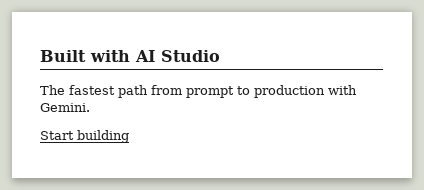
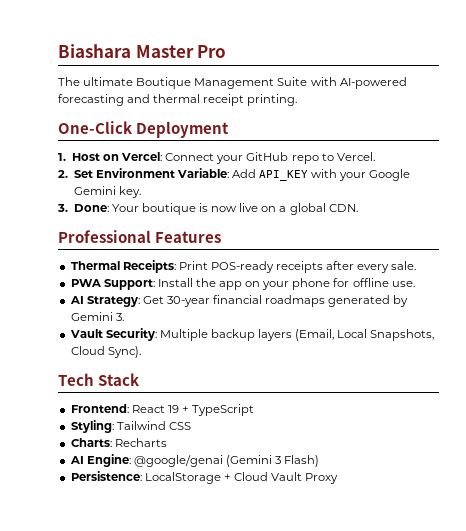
- Built with AI Studio
- The fastest path from prompt to production with Gemini.
- Start building
+ Biashara Master Pro
+ The ultimate Boutique Management Suite with AI-powered forecasting and thermal receipt printing.
+ One-Click Deployment
+ 1. Host on Vercel: Connect your GitHub repo to Vercel.
+ 2. Set Environment Variable: Add API_KEY with your Google Gemini key.
+ 3. Done: Your boutique is now live on a global CDN.
+ Professional Features
+ Thermal Receipts: Print POS-ready receipts after every sale.
+ PWA Support: Install the app on your phone for offline use.
+ AI Strategy: Get 30-year financial roadmaps generated by Gemini 3.
+ Vault Security: Multiple backup layers (Email, Local Snapshots, Cloud Sync).
+ Tech Stack
+ Frontend: React 19 + TypeScript
+ Styling: Tailwind CSS
+ Charts: Recharts
+ AI Engine: @google/genai (Gemini 3 Flash)
+ Persistence: LocalStorage + Cloud Vault Proxy

